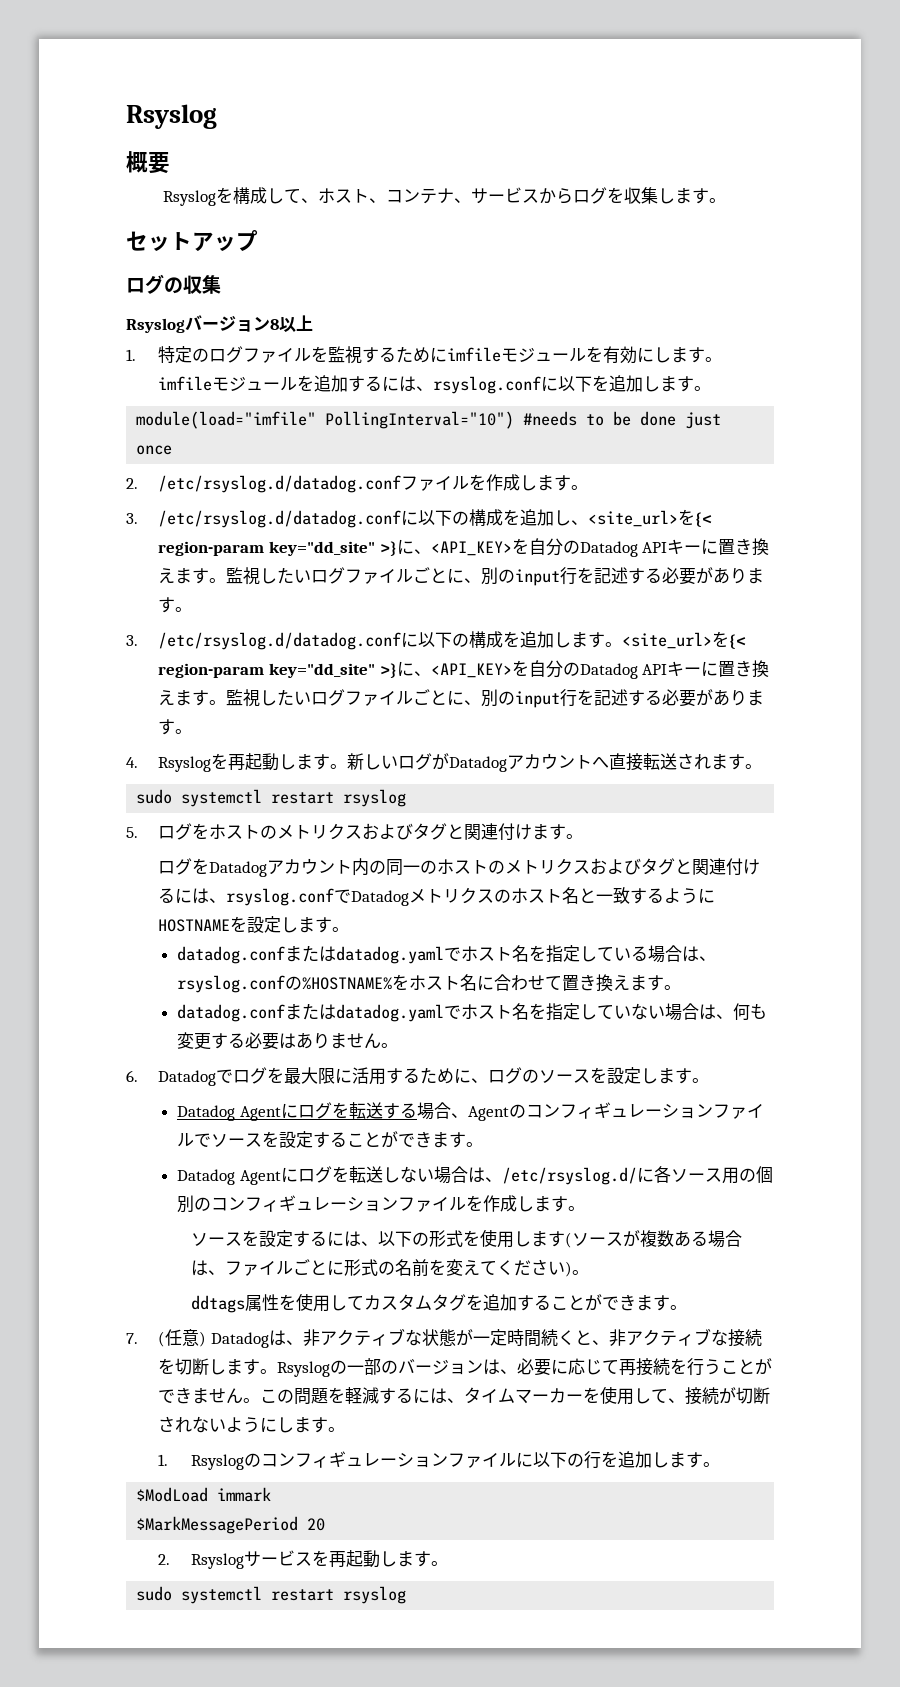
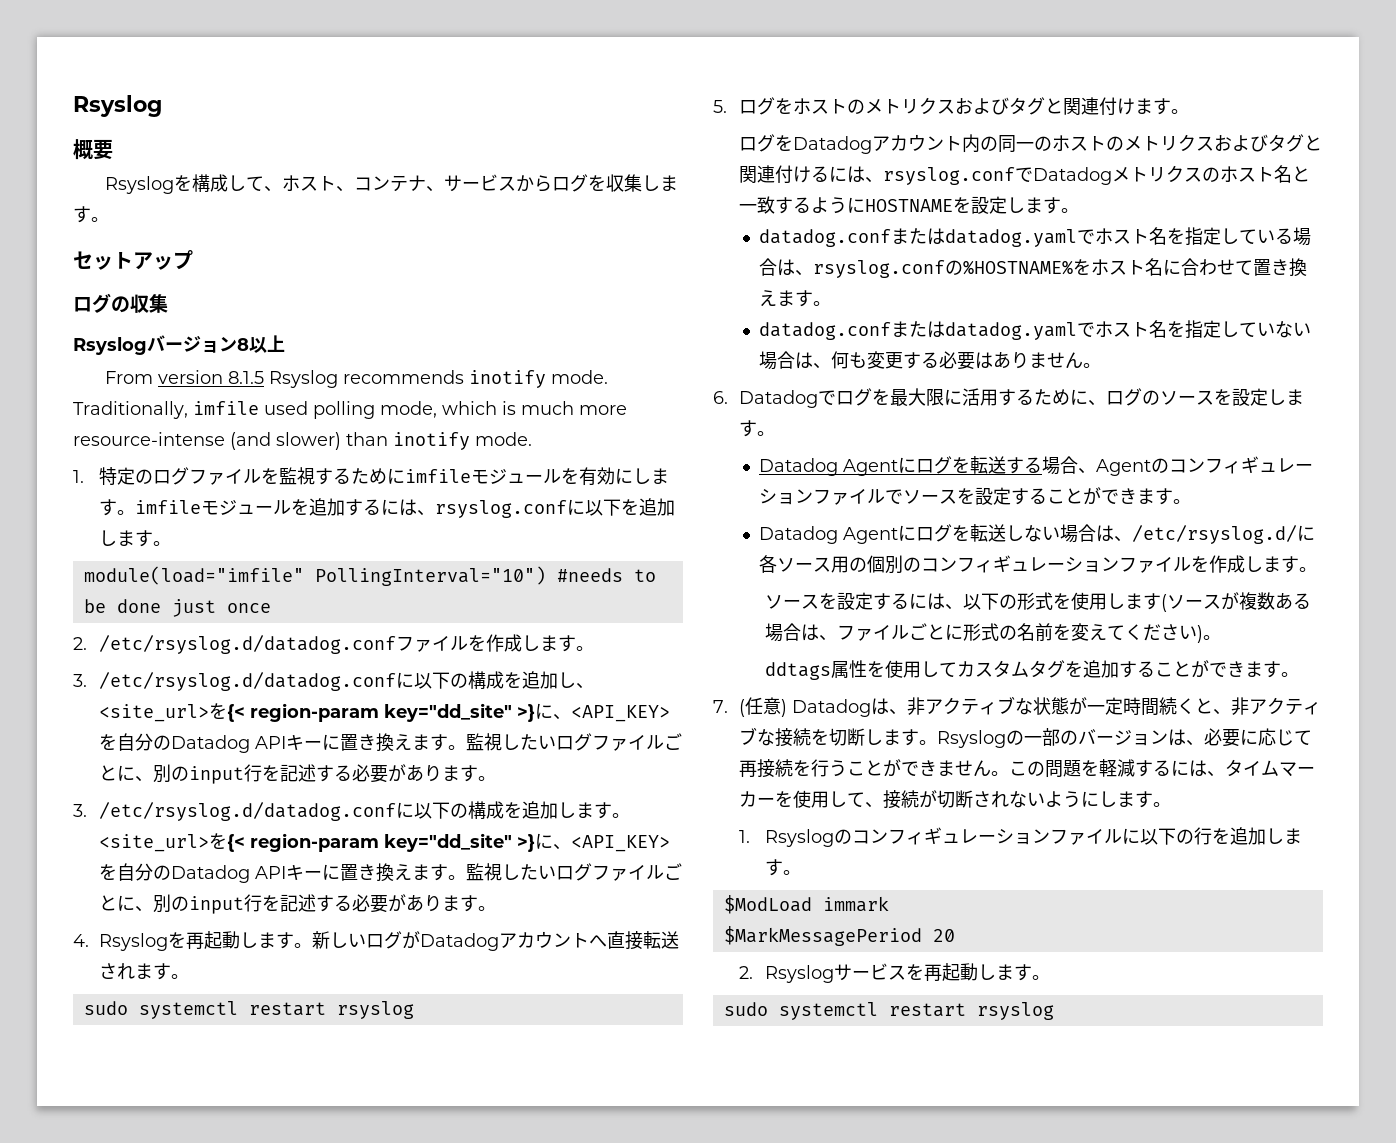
+ From version 8.1.5 Rsyslog recommends inotify mode. Traditionally, imfile used polling mode, which is much more resource-intense (and slower) than inotify mode.

